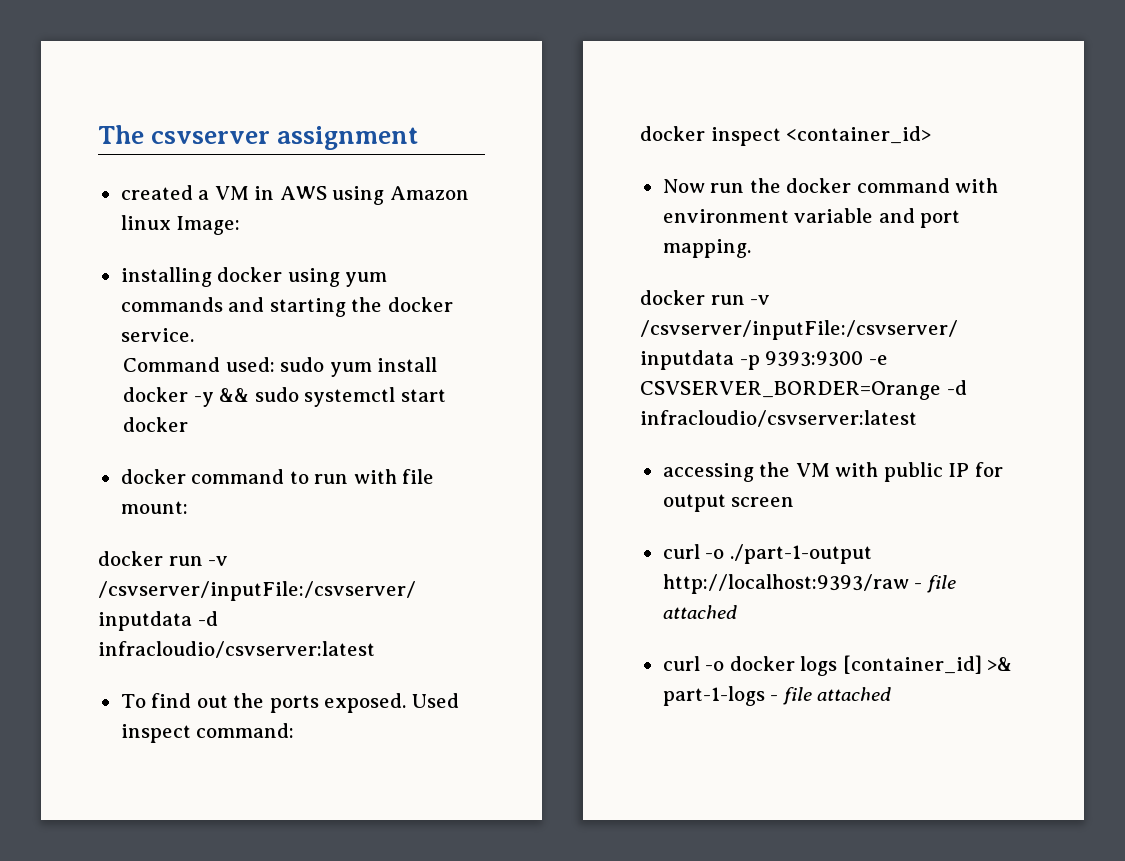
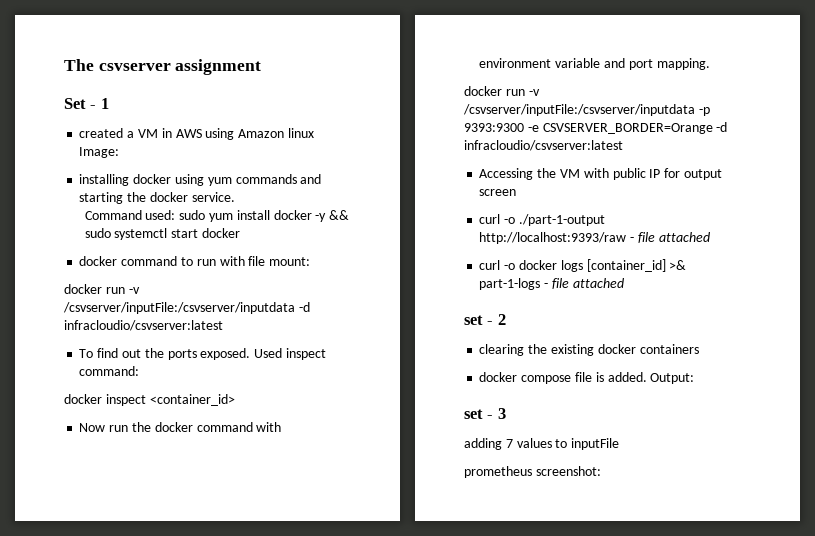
+ Set - 1
- accessing the VM with public IP for output screen
+ Accessing the VM with public IP for output screen
+ set - 2
+ clearing the existing docker containers
+ docker compose file is added. Output:
+ set - 3
+ adding 7 values to inputFile
+ prometheus screenshot:

